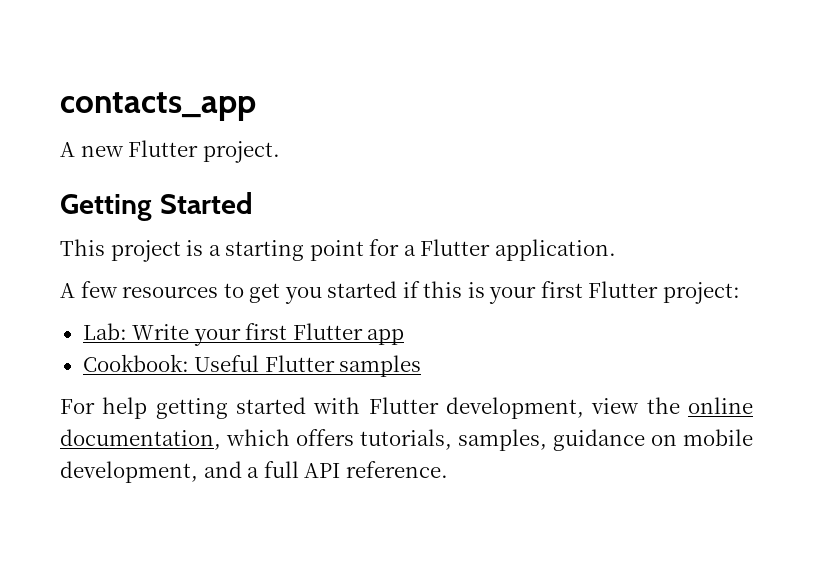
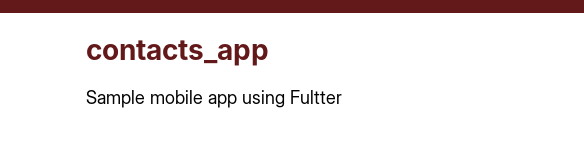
- A new Flutter project.
- Getting Started
- This project is a starting point for a Flutter application.
- A few resources to get you started if this is your first Flutter project:
- Lab: Write your first Flutter app
- Cookbook: Useful Flutter samples
- For help getting started with Flutter development, view the online documentation, which offers tutorials, samples, guidance on mobile development, and a full API reference.
+ Sample mobile app using Fultter

